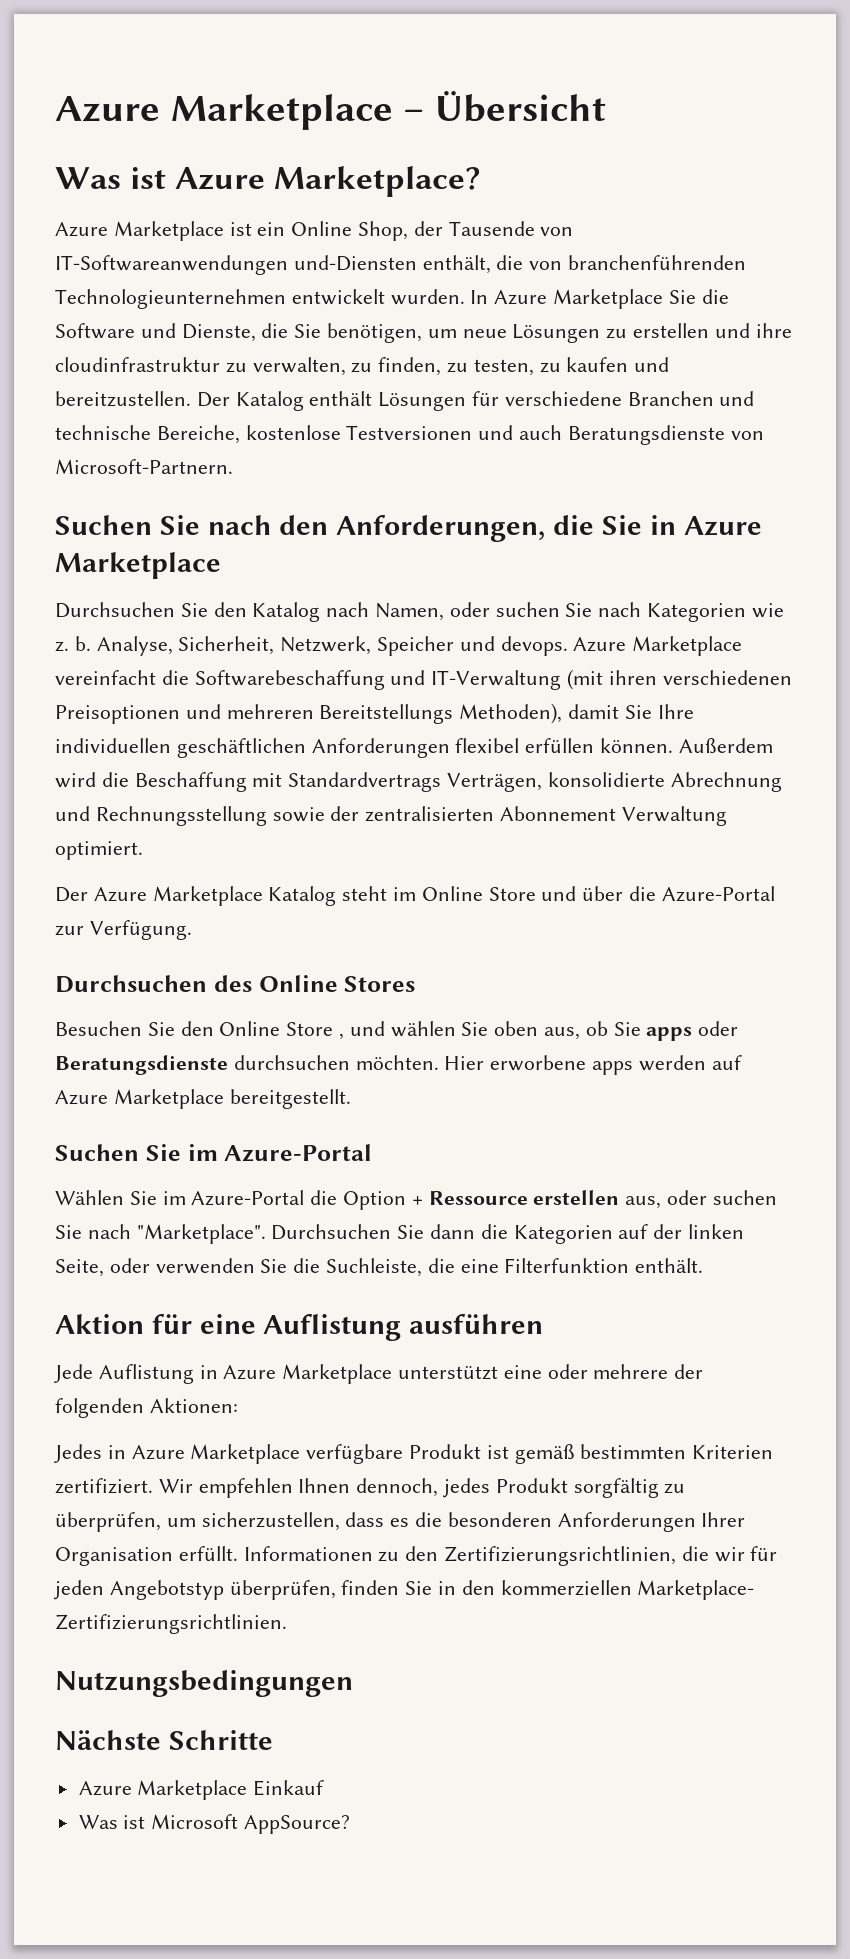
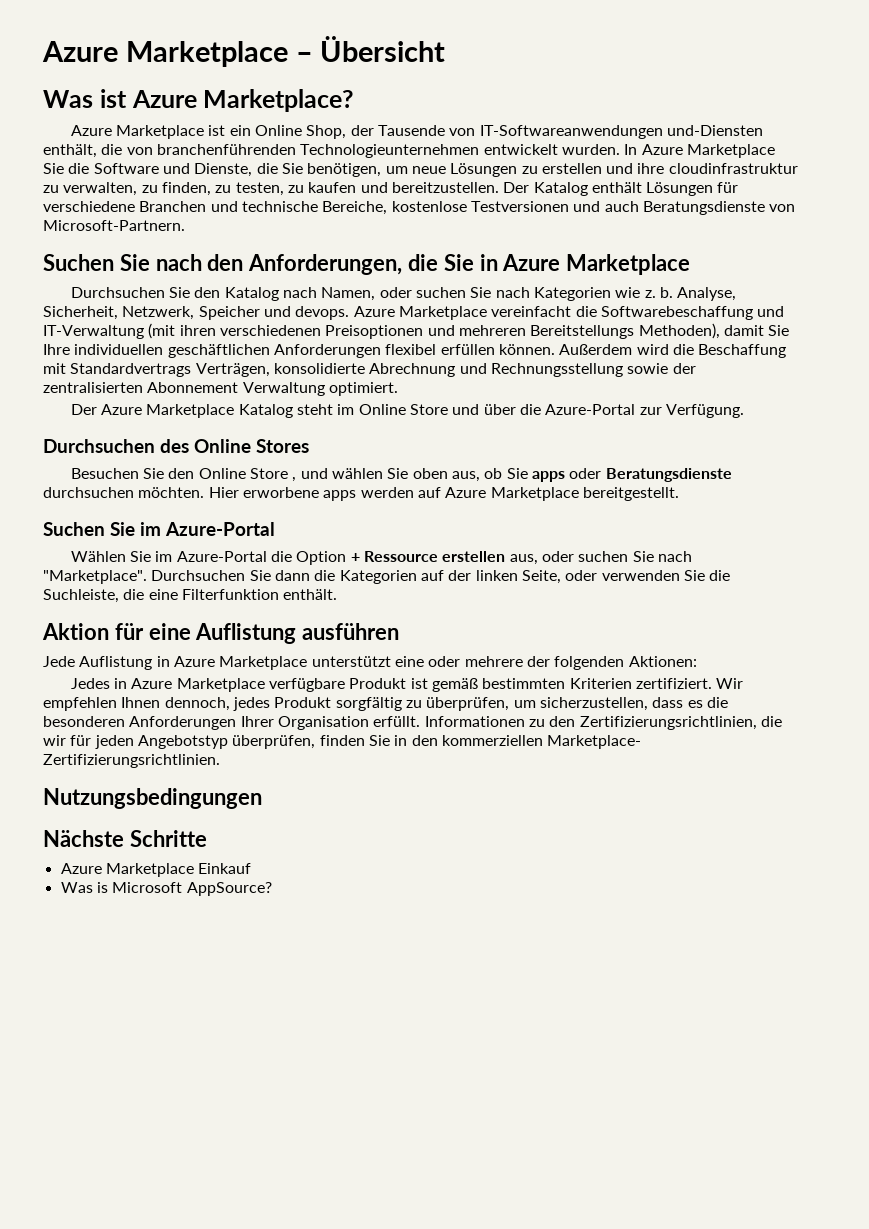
- Was ist Microsoft AppSource?
+ Was is Microsoft AppSource?

